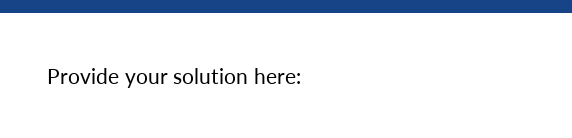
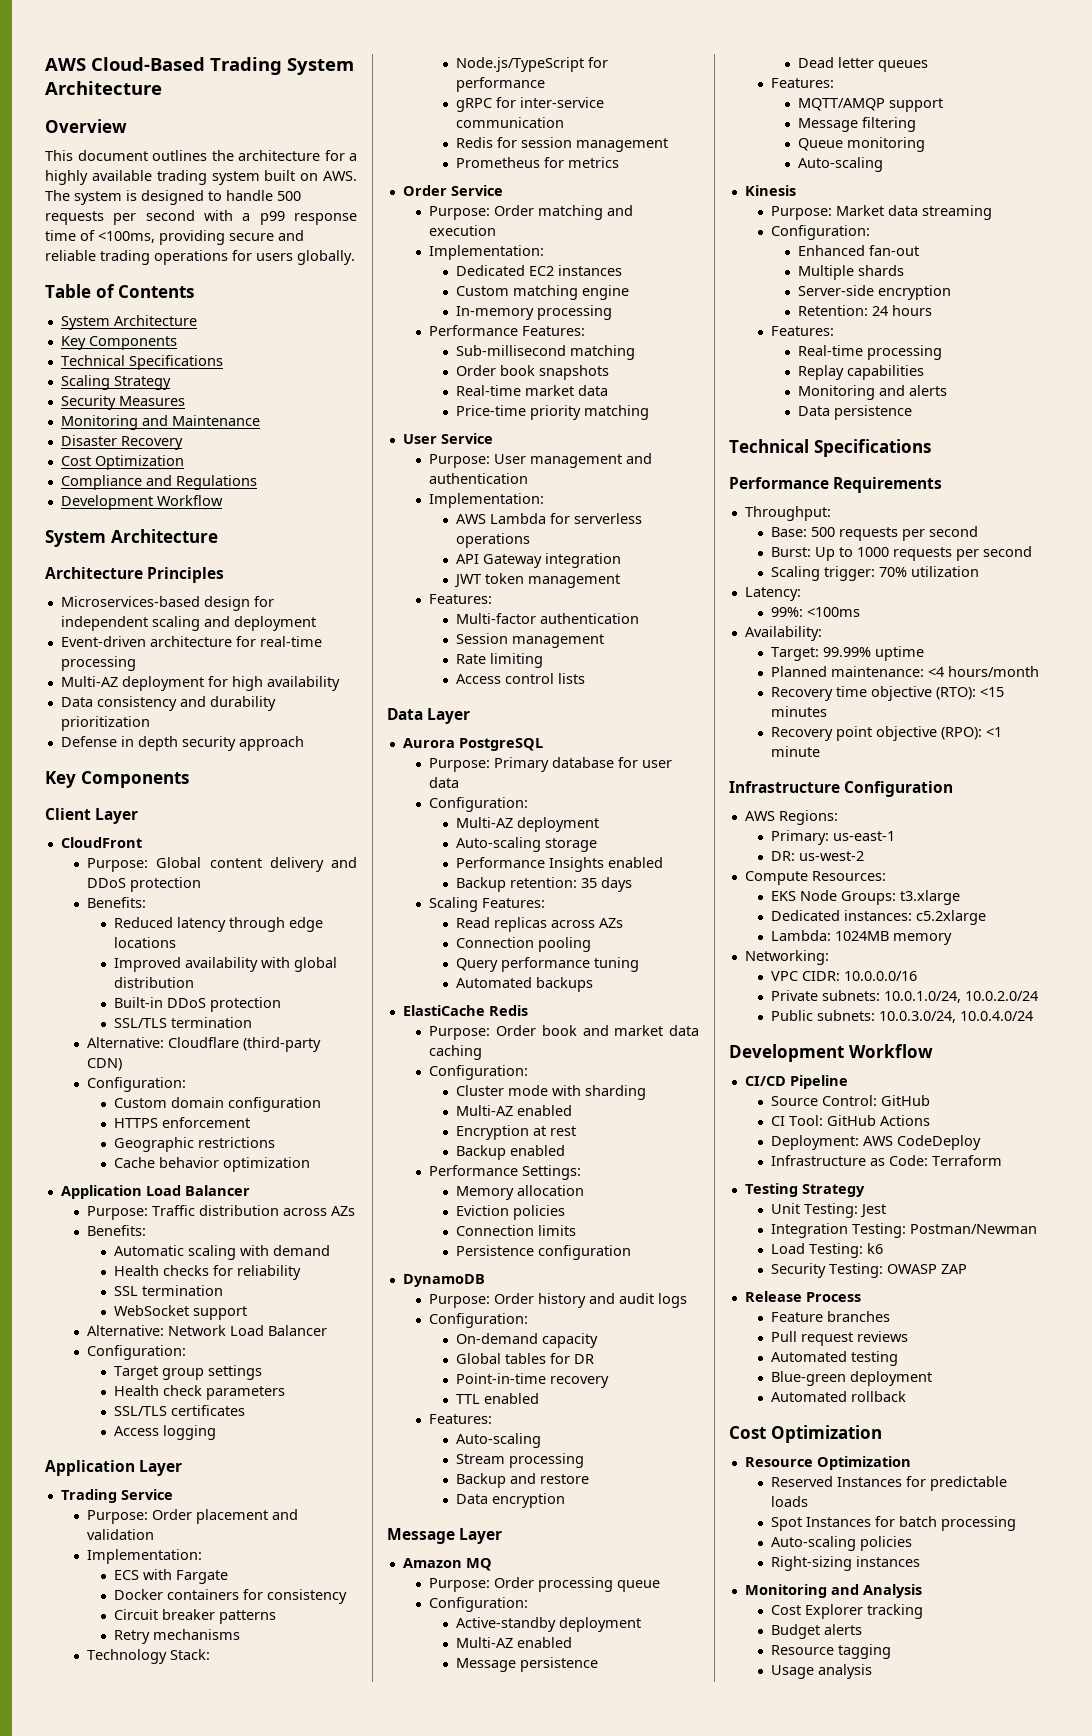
- Provide your solution here:
+ AWS Cloud-Based Trading System Architecture
+ Overview
+ This document outlines the architecture for a highly available trading system built on AWS. The system is designed to handle 500 requests per second with a p99 response time of <100ms, providing secure and reliable trading operations for users globally.
+ Table of Contents
+ System Architecture
+ Key Components
+ Technical Specifications
+ Scaling Strategy
+ Security Measures
+ Monitoring and Maintenance
+ Disaster Recovery
+ Cost Optimization
+ Compliance and Regulations
+ Development Workflow
+ System Architecture
+ Architecture Principles
+ Microservices-based design for independent scaling and deployment
+ Event-driven architecture for real-time processing
+ Multi-AZ deployment for high availability
+ Data consistency and durability prioritization
+ Defense in depth security approach
+ Key Components
+ Client Layer
+ CloudFront
+ Purpose: Global content delivery and DDoS protection
+ Benefits:
+ Reduced latency through edge locations
+ Improved availability with global distribution
+ Built-in DDoS protection
+ SSL/TLS termination
+ Alternative: Cloudflare (third-party CDN)
+ Configuration:
+ Custom domain configuration
+ HTTPS enforcement
+ Geographic restrictions
+ Cache behavior optimization
+ Application Load Balancer
+ Purpose: Traffic distribution across AZs
+ Benefits:
+ Automatic scaling with demand
+ Health checks for reliability
+ SSL termination
+ WebSocket support
+ Alternative: Network Load Balancer
+ Configuration:
+ Target group settings
+ Health check parameters
+ SSL/TLS certificates
+ Access logging
+ Application Layer
+ Trading Service
+ Purpose: Order placement and validation
+ Implementation:
+ ECS with Fargate
+ Docker containers for consistency
+ Circuit breaker patterns
+ Retry mechanisms
+ Technology Stack:
+ Node.js/TypeScript for performance
+ gRPC for inter-service communication
+ Redis for session management
+ Prometheus for metrics
+ Order Service
+ Purpose: Order matching and execution
+ Implementation:
+ Dedicated EC2 instances
+ Custom matching engine
+ In-memory processing
+ Performance Features:
+ Sub-millisecond matching
+ Order book snapshots
+ Real-time market data
+ Price-time priority matching
+ User Service
+ Purpose: User management and authentication
+ Implementation:
+ AWS Lambda for serverless operations
+ API Gateway integration
+ JWT token management
+ Features:
+ Multi-factor authentication
+ Session management
+ Rate limiting
+ Access control lists
+ Data Layer
+ Aurora PostgreSQL
+ Purpose: Primary database for user data
+ Configuration:
+ Multi-AZ deployment
+ Auto-scaling storage
+ Performance Insights enabled
+ Backup retention: 35 days
+ Scaling Features:
+ Read replicas across AZs
+ Connection pooling
+ Query performance tuning
+ Automated backups
+ ElastiCache Redis
+ Purpose: Order book and market data caching
+ Configuration:
+ Cluster mode with sharding
+ Multi-AZ enabled
+ Encryption at rest
+ Backup enabled
+ Performance Settings:
+ Memory allocation
+ Eviction policies
+ Connection limits
+ Persistence configuration
+ DynamoDB
+ Purpose: Order history and audit logs
+ Configuration:
+ On-demand capacity
+ Global tables for DR
+ Point-in-time recovery
+ TTL enabled
+ Features:
+ Auto-scaling
+ Stream processing
+ Backup and restore
+ Data encryption
+ Message Layer
+ Amazon MQ
+ Purpose: Order processing queue
+ Configuration:
+ Active-standby deployment
+ Multi-AZ enabled
+ Message persistence
+ Dead letter queues
+ Features:
+ MQTT/AMQP support
+ Message filtering
+ Queue monitoring
+ Auto-scaling
+ Kinesis
+ Purpose: Market data streaming
+ Configuration:
+ Enhanced fan-out
+ Multiple shards
+ Server-side encryption
+ Retention: 24 hours
+ Features:
+ Real-time processing
+ Replay capabilities
+ Monitoring and alerts
+ Data persistence
+ Technical Specifications
+ Performance Requirements
+ Throughput:
+ Base: 500 requests per second
+ Burst: Up to 1000 requests per second
+ Scaling trigger: 70% utilization
+ Latency:
+ 99%: <100ms
+ Availability:
+ Target: 99.99% uptime
+ Planned maintenance: <4 hours/month
+ Recovery time objective (RTO): <15 minutes
+ Recovery point objective (RPO): <1 minute
+ Infrastructure Configuration
+ AWS Regions:
+ Primary: us-east-1
+ DR: us-west-2
+ Compute Resources:
+ EKS Node Groups: t3.xlarge
+ Dedicated instances: c5.2xlarge
+ Lambda: 1024MB memory
+ Networking:
+ VPC CIDR: 10.0.0.0/16
+ Private subnets: 10.0.1.0/24, 10.0.2.0/24
+ Public subnets: 10.0.3.0/24, 10.0.4.0/24
+ Development Workflow
+ CI/CD Pipeline
+ Source Control: GitHub
+ CI Tool: GitHub Actions
+ Deployment: AWS CodeDeploy
+ Infrastructure as Code: Terraform
+ Testing Strategy
+ Unit Testing: Jest
+ Integration Testing: Postman/Newman
+ Load Testing: k6
+ Security Testing: OWASP ZAP
+ Release Process
+ Feature branches
+ Pull request reviews
+ Automated testing
+ Blue-green deployment
+ Automated rollback
+ Cost Optimization
+ Resource Optimization
+ Reserved Instances for predictable loads
+ Spot Instances for batch processing
+ Auto-scaling policies
+ Right-sizing instances
+ Monitoring and Analysis
+ Cost Explorer tracking
+ Budget alerts
+ Resource tagging
+ Usage analysis

